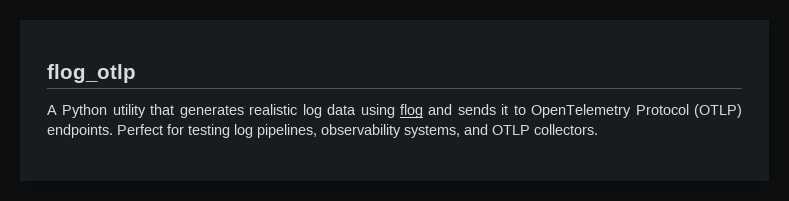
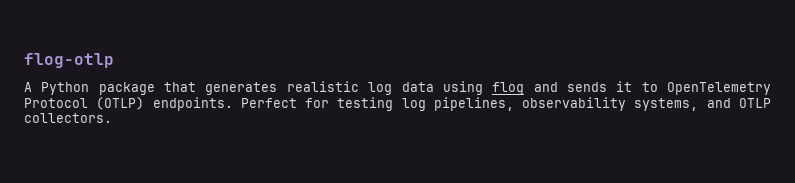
- flog_otlp
+ flog-otlp
- A Python utility that generates realistic log data using flog and sends it to OpenTelemetry Protocol (OTLP) endpoints.
+ A Python package that generates realistic log data using flog and sends it to OpenTelemetry Protocol (OTLP) endpoints.

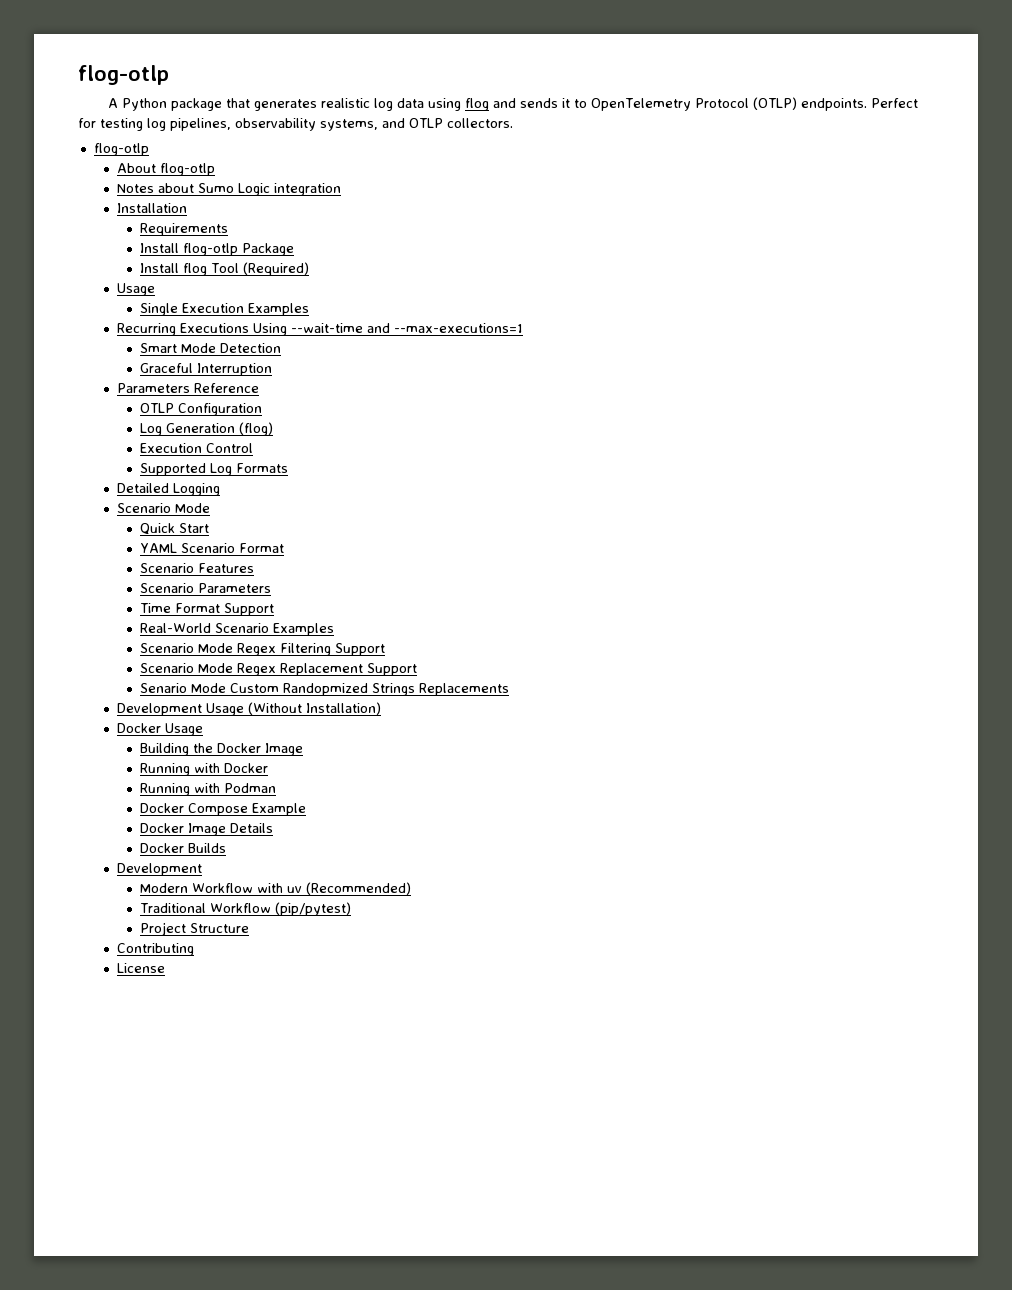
  Perfect for testing log pipelines, observability systems, and OTLP collectors.
+ flog-otlp
+ About flog-otlp
+ Notes about Sumo Logic integration
+ Installation
+ Requirements
+ Install flog-otlp Package
+ Install flog Tool (Required)
+ Usage
+ Single Execution Examples
+ Recurring Executions Using --wait-time and --max-executions=1
+ Smart Mode Detection
+ Graceful Interruption
+ Parameters Reference
+ OTLP Configuration
+ Log Generation (flog)
+ Execution Control
+ Supported Log Formats
+ Detailed Logging
+ Scenario Mode
+ Quick Start
+ YAML Scenario Format
+ Scenario Features
+ Scenario Parameters
+ Time Format Support
+ Real-World Scenario Examples
+ Scenario Mode Regex Filtering Support
+ Scenario Mode Regex Replacement Support
+ Senario Mode Custom Randopmized Strings Replacements
+ Development Usage (Without Installation)
+ Docker Usage
+ Building the Docker Image
+ Running with Docker
+ Running with Podman
+ Docker Compose Example
+ Docker Image Details
+ Docker Builds
+ Development
+ Modern Workflow with uv (Recommended)
+ Traditional Workflow (pip/pytest)
+ Project Structure
+ Contributing
+ License

